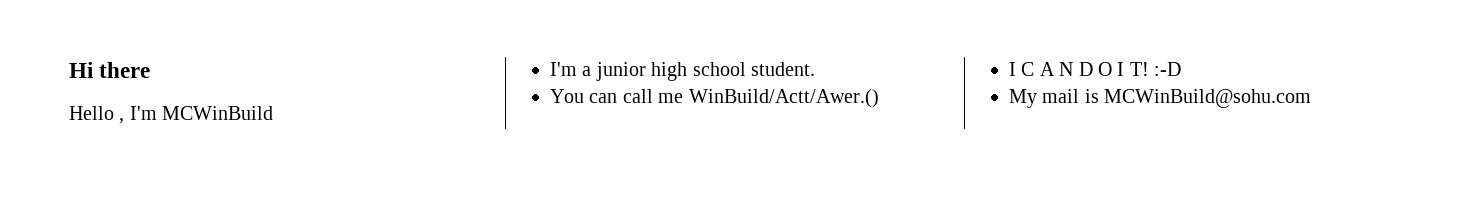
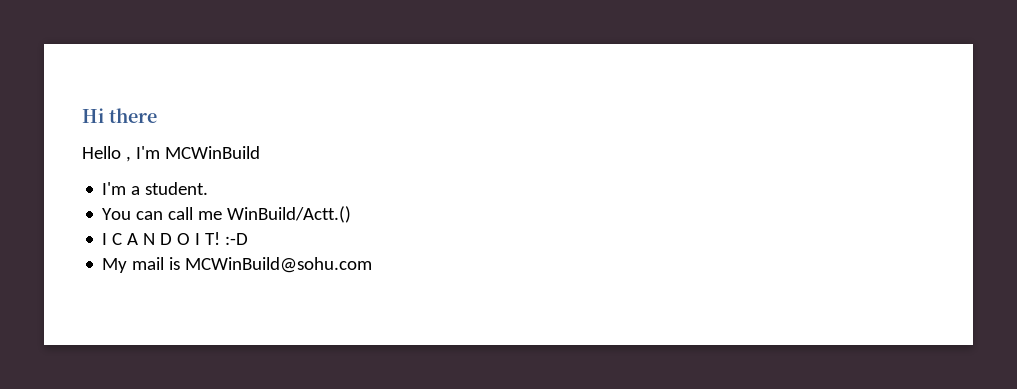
- I'm a junior high school student.
+ I'm a student.
- You can call me WinBuild/Actt/Awer.()
+ You can call me WinBuild/Actt.()

